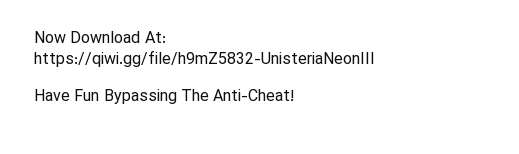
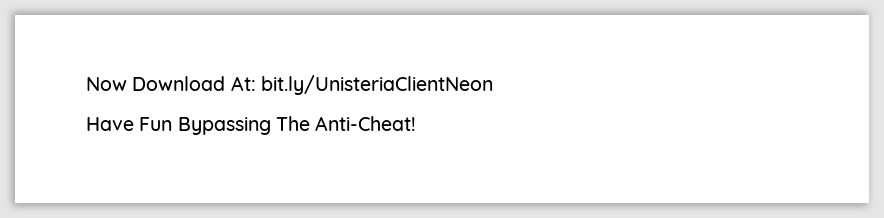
- Now Download At: https://qiwi.gg/file/h9mZ5832-UnisteriaNeonIII
+ Now Download At: bit.ly/UnisteriaClientNeon

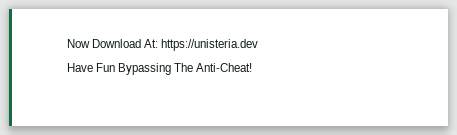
- Now Download At: bit.ly/UnisteriaClientNeon
+ Now Download At: https://unisteria.dev

